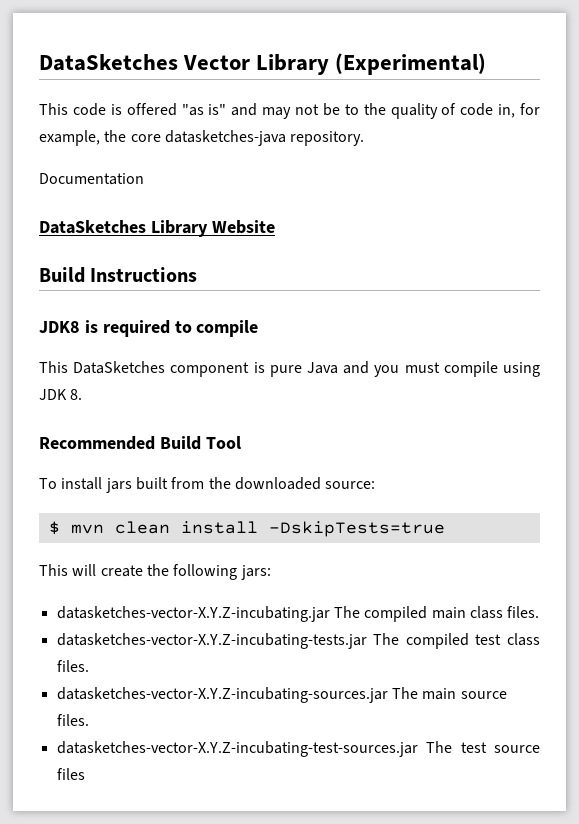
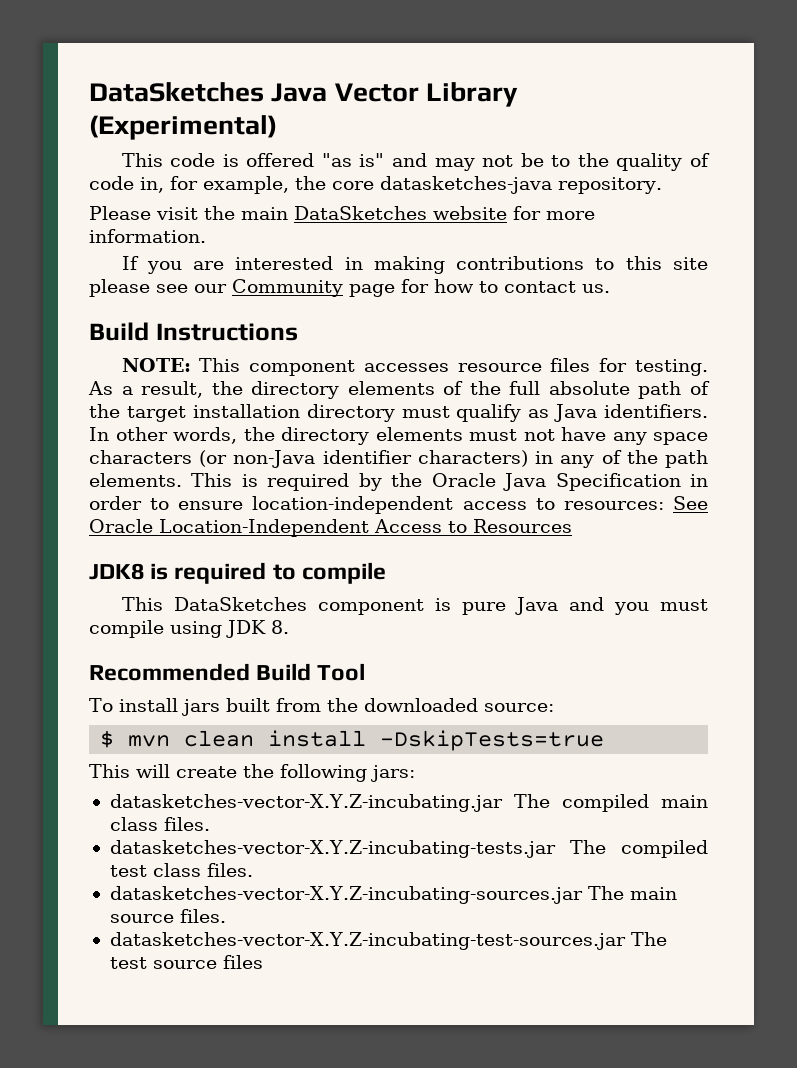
- DataSketches Vector Library (Experimental)
+ DataSketches Java Vector Library (Experimental)
- Documentation
- DataSketches Library Website
+ Please visit the main DataSketches website for more information.
+ If you are interested in making contributions to this site please see our Community page for how to contact us.
  Build Instructions
+ NOTE: This component accesses resource files for testing. As a result, the directory elements of the full absolute path of the target installation directory must qualify as Java identifiers. In other words, the directory elements must not have any space characters (or non-Java identifier characters) in any of the path elements. This is required by the Oracle Java Specification in order to ensure location-independent access to resources: See Oracle Location-Independent Access to Resources

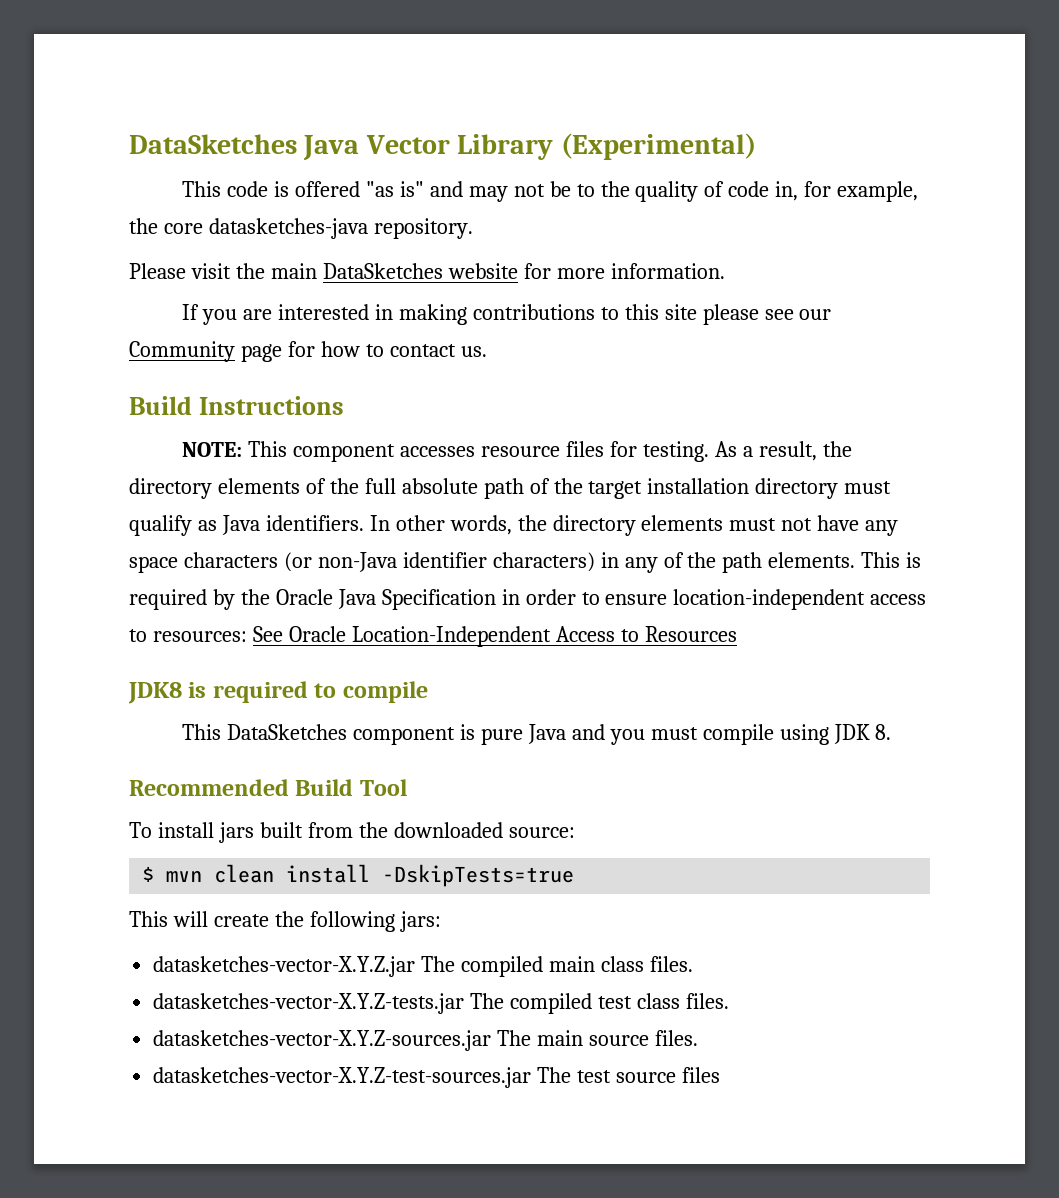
- datasketches-vector-X.Y.Z-incubating.jar The compiled main class files.
+ datasketches-vector-X.Y.Z.jar The compiled main class files.
- datasketches-vector-X.Y.Z-incubating-tests.jar The compiled test class files.
+ datasketches-vector-X.Y.Z-tests.jar The compiled test class files.
- datasketches-vector-X.Y.Z-incubating-sources.jar The main source files.
+ datasketches-vector-X.Y.Z-sources.jar The main source files.
- datasketches-vector-X.Y.Z-incubating-test-sources.jar The test source files
+ datasketches-vector-X.Y.Z-test-sources.jar The test source files

